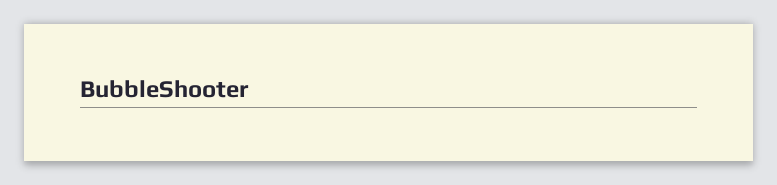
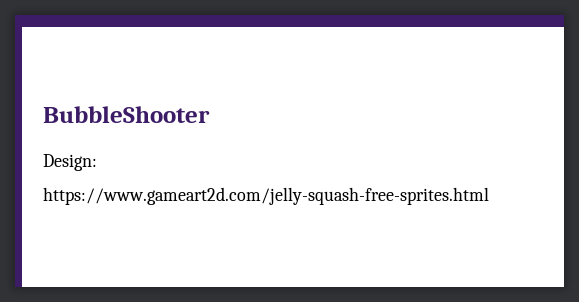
+ Design:
+ https://www.gameart2d.com/jelly-squash-free-sprites.html

